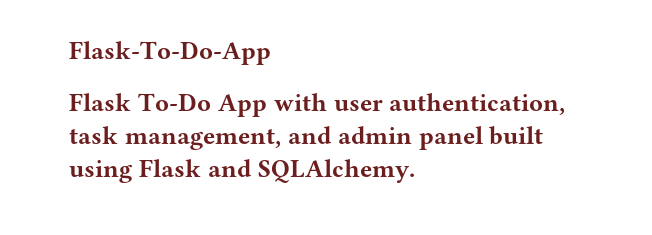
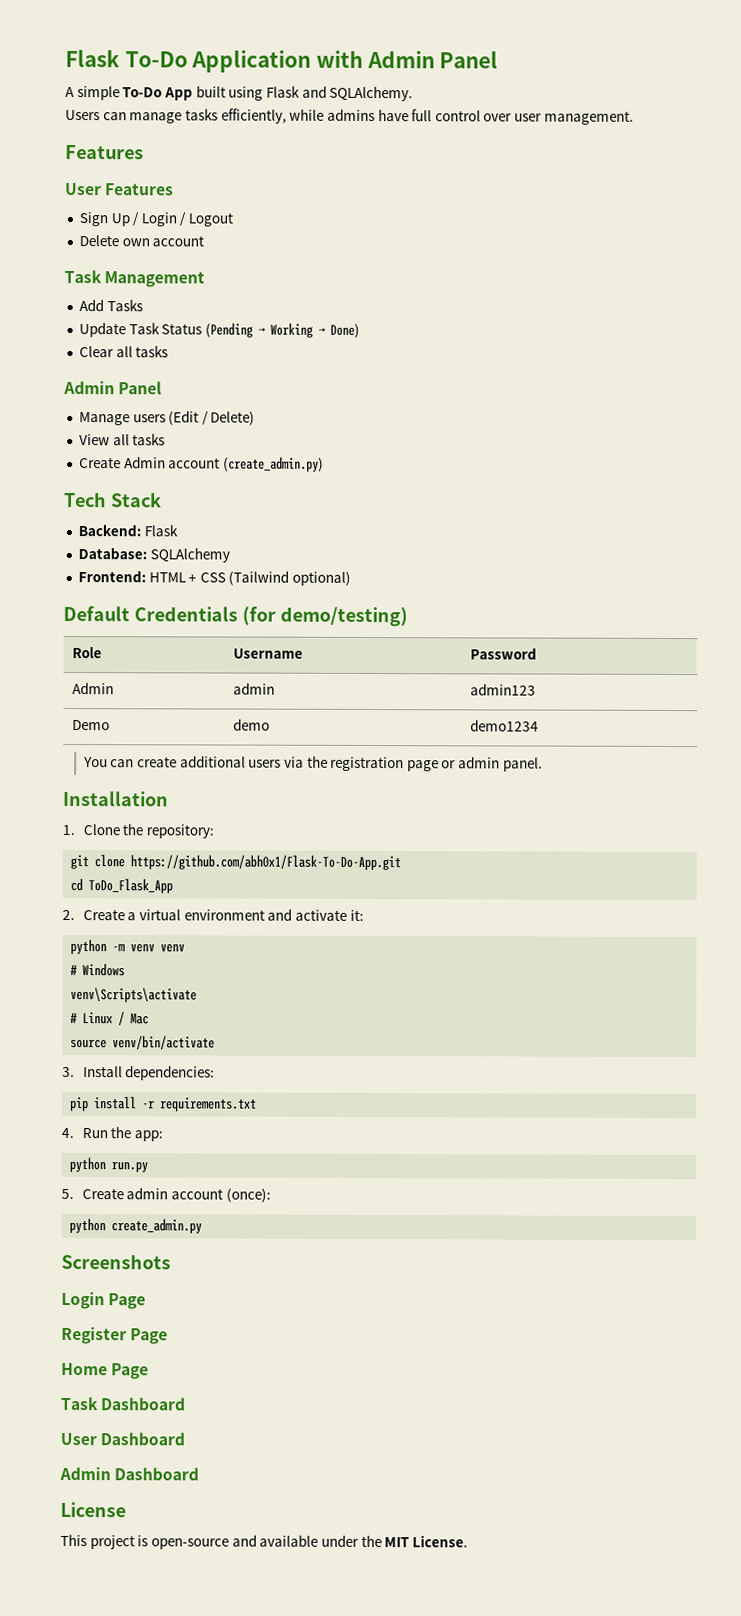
- Flask-To-Do-App
- Flask To-Do App with user authentication, task management, and admin panel built using Flask and SQLAlchemy.
+ Flask To-Do Application with Admin Panel
+ A simple To-Do App built using Flask and SQLAlchemy.
+ Users can manage tasks efficiently, while admins have full control over user management.
+ Features
+ User Features
+ Sign Up / Login / Logout
+ Delete own account
+ Task Management
+ Add Tasks
+ Update Task Status (Pending → Working → Done)
+ Clear all tasks
+ Admin Panel
+ Manage users (Edit / Delete)
+ View all tasks
+ Create Admin account (create_admin.py)
+ Tech Stack
+ Backend: Flask
+ Database: SQLAlchemy
+ Frontend: HTML + CSS (Tailwind optional)
+ Default Credentials (for demo/testing)
+ Role | Username | Password
+ Admin | admin | admin123
+ Demo | demo | demo1234
+ You can create additional users via the registration page or admin panel.
+ Installation
+ 1. Clone the repository:
+ git clone https://github.com/abh0x1/Flask-To-Do-App.git
+ cd ToDo_Flask_App
+ 2. Create a virtual environment and activate it:
+ python -m venv venv
+ # Windows
+ venv\Scripts\activate
+ # Linux / Mac
+ source venv/bin/activate
+ 3. Install dependencies:
+ pip install -r requirements.txt
+ 4. Run the app:
+ python run.py
+ 5. Create admin account (once):
+ python create_admin.py
+ Screenshots
+ Login Page
+ Register Page
+ Home Page
+ Task Dashboard
+ User Dashboard
+ Admin Dashboard
+ License
+ This project is open-source and available under the MIT License.

